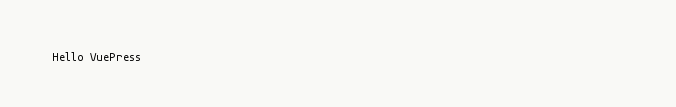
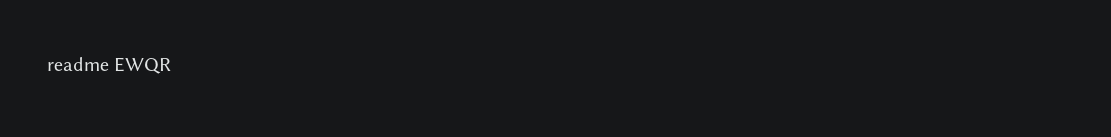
- Hello VuePress
+ readme EWQR

